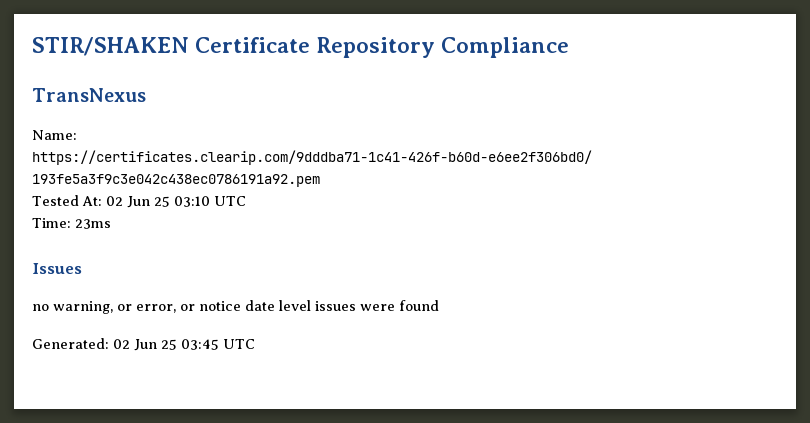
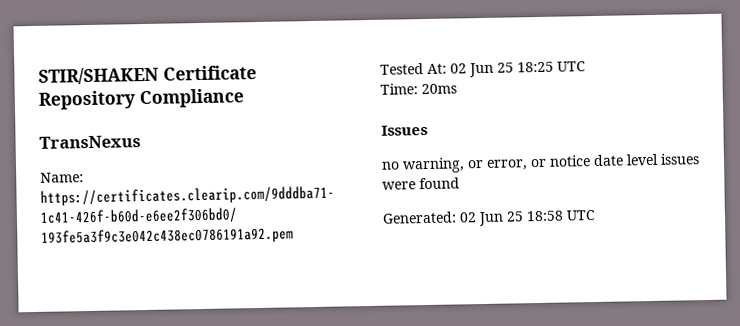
- Tested At: 02 Jun 25 03:10 UTC
+ Tested At: 02 Jun 25 18:25 UTC
- Time: 23ms
+ Time: 20ms
- Generated: 02 Jun 25 03:45 UTC
+ Generated: 02 Jun 25 18:58 UTC

